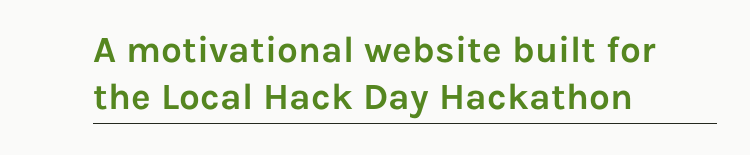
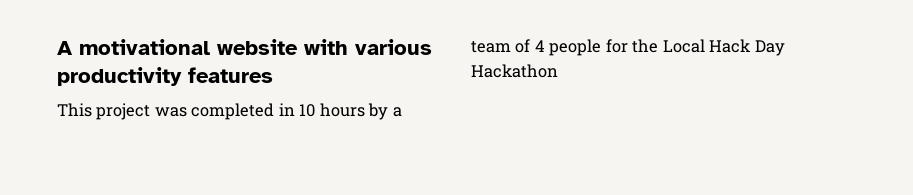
- A motivational website built for the Local Hack Day Hackathon
+ A motivational website with various productivity features
+ This project was completed in 10 hours by a team of 4 people for the Local Hack Day Hackathon

